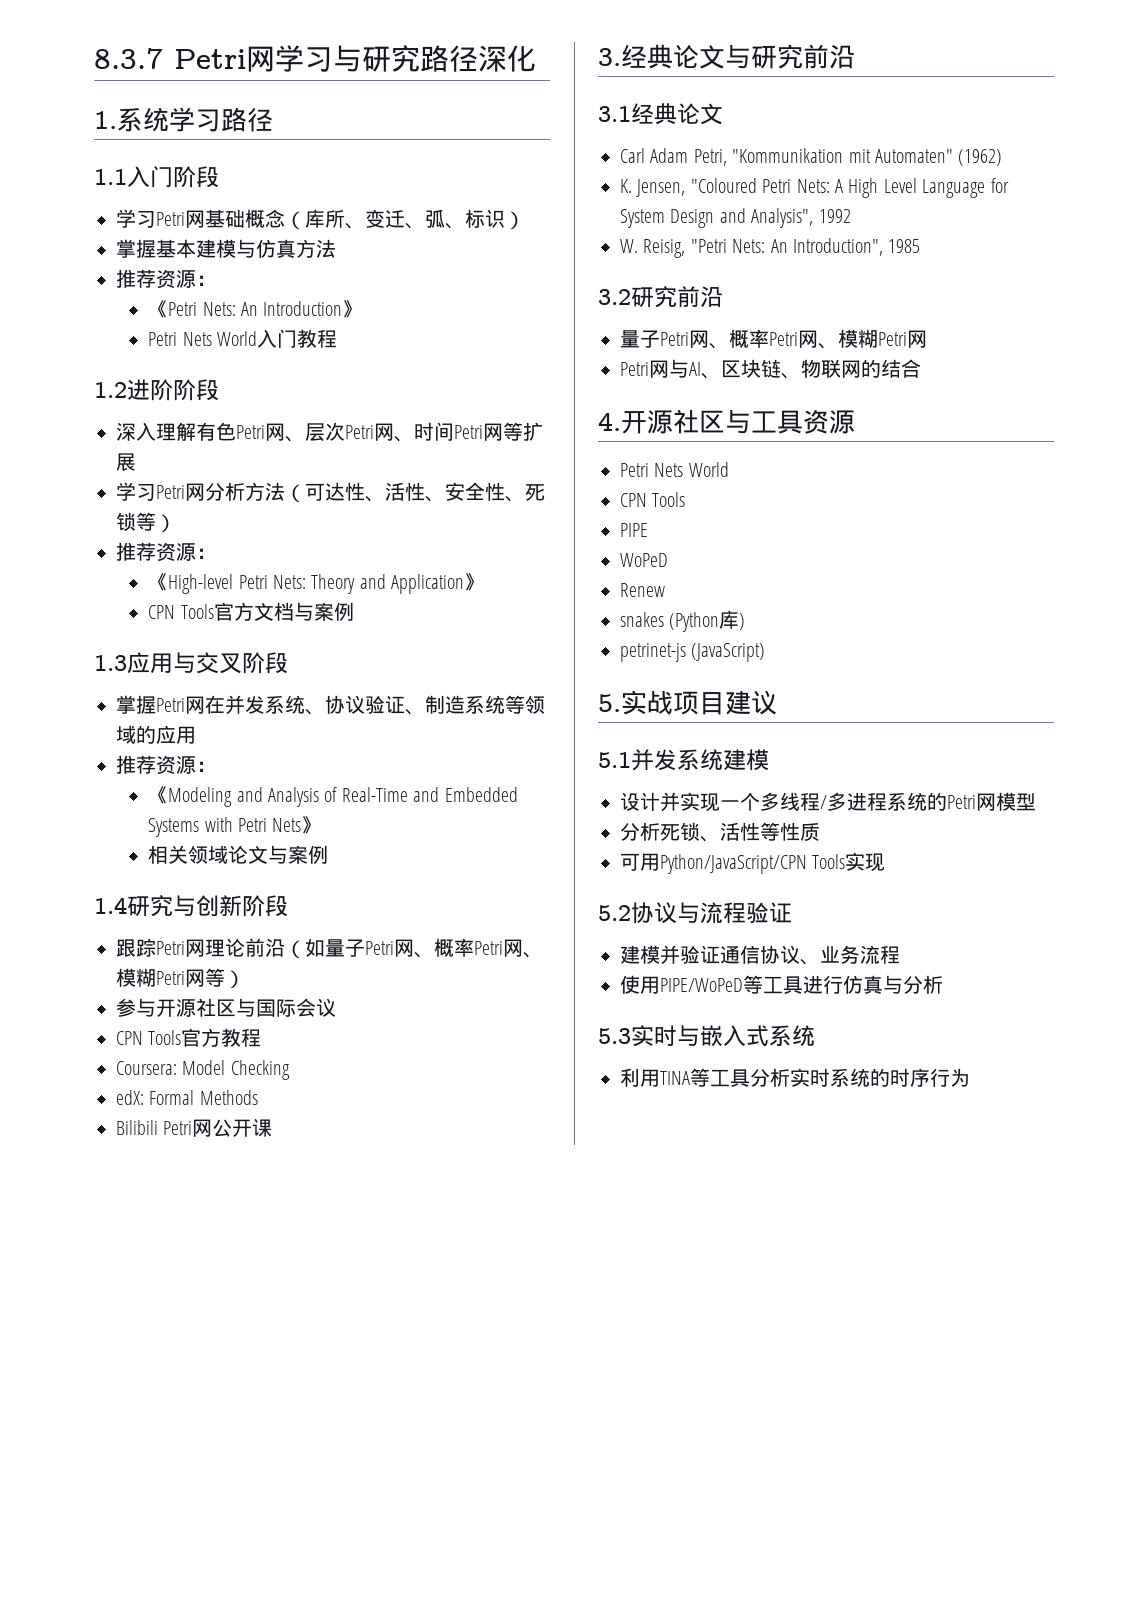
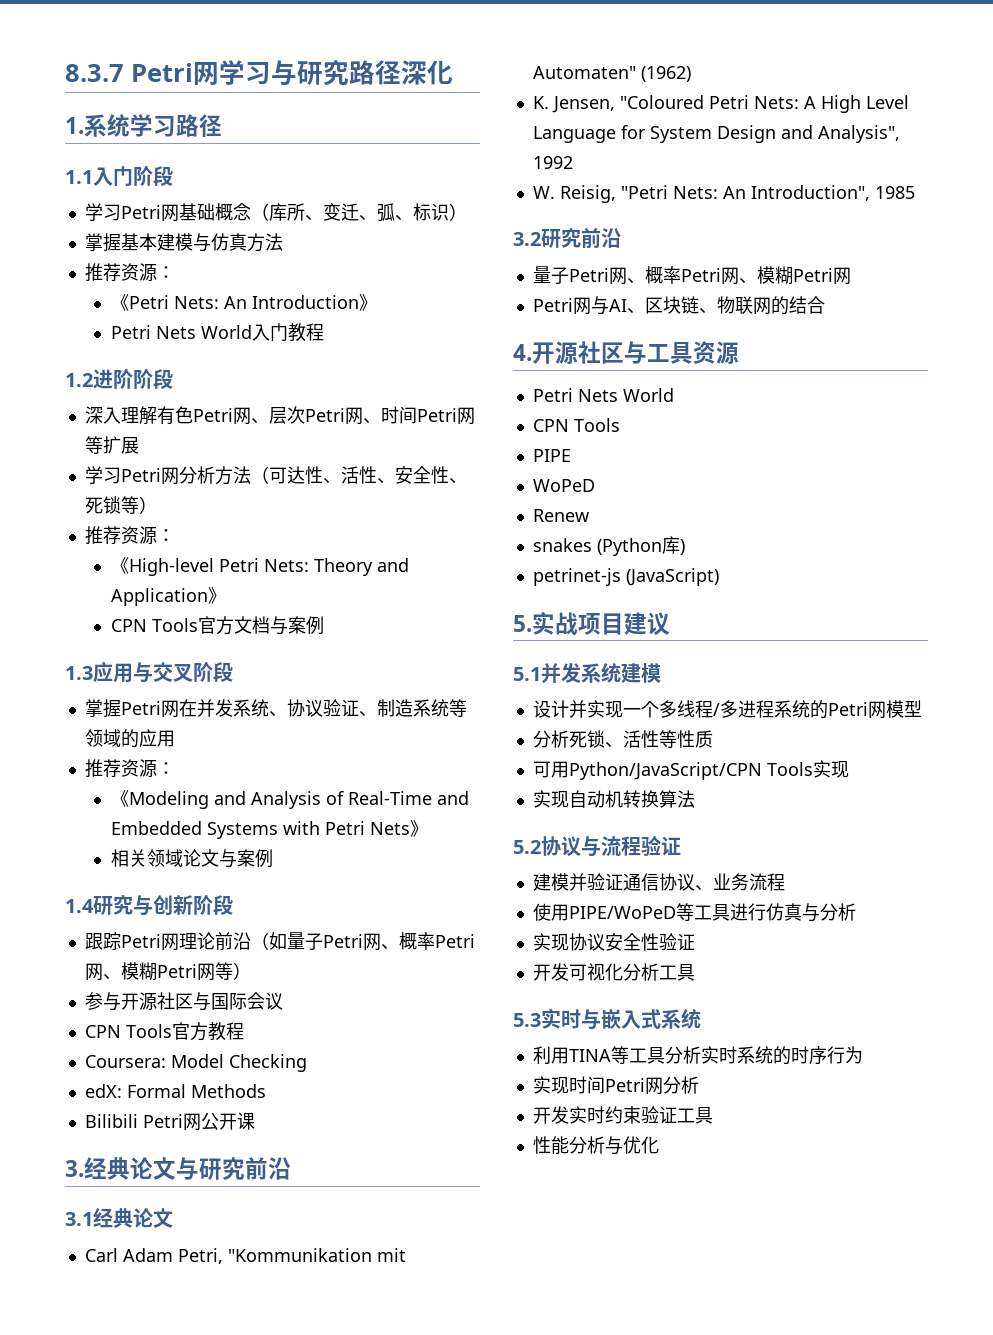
+ 实现自动机转换算法
+ 实现协议安全性验证
+ 开发可视化分析工具
+ 实现时间Petri网分析
+ 开发实时约束验证工具
+ 性能分析与优化

